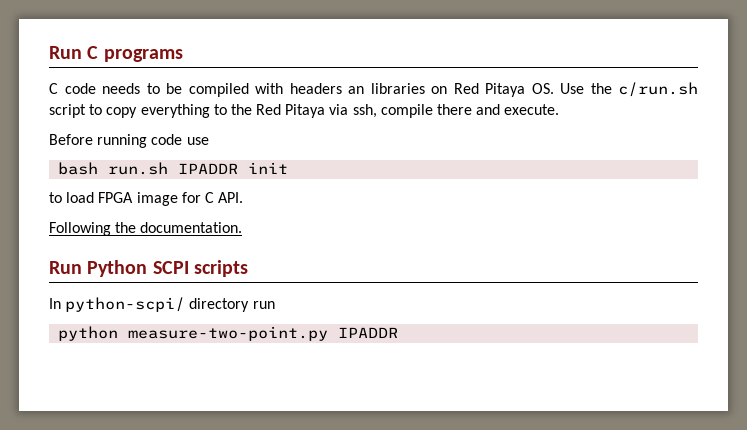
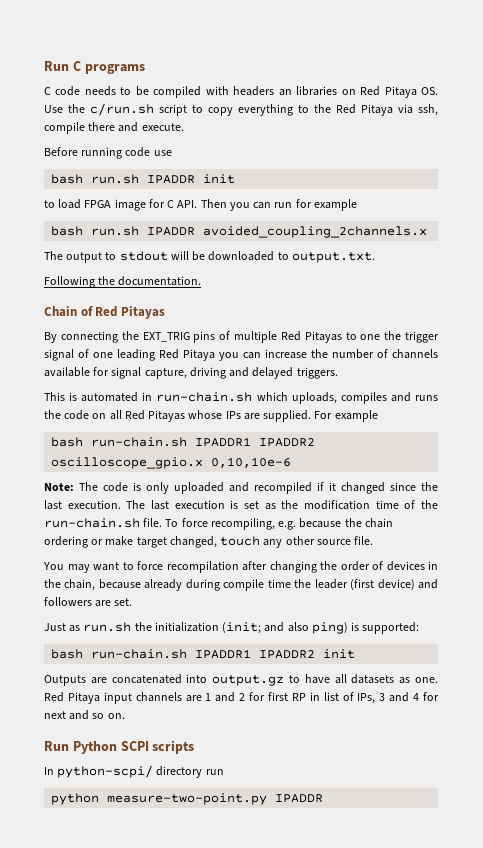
- to load FPGA image for C API.
+ to load FPGA image for C API. Then you can run for example
+ bash run.sh IPADDR avoided_coupling_2channels.x
+ The output to stdout will be downloaded to output.txt.
  Following the documentation.
+ Chain of Red Pitayas
+ By connecting the EXT_TRIG pins of multiple Red Pitayas to one the trigger signal of one leading Red Pitaya you can increase the number of channels available for signal capture, driving and delayed triggers.
+ This is automated in run-chain.sh which uploads, compiles and runs the code on all Red Pitayas whose IPs are supplied. For example
+ bash run-chain.sh IPADDR1 IPADDR2 oscilloscope_gpio.x 0,10,10e-6
+ Note: The code is only uploaded and recompiled if it changed since the last execution. The last execution is set as the modification time of the run-chain.sh file. To force recompiling, e.g. because the chain ordering or make target changed, touch any other source file.
+ You may want to force recompilation after changing the order of devices in the chain, because already during compile time the leader (first device) and followers are set.
+ Just as run.sh the initialization (init; and also ping) is supported:
+ bash run-chain.sh IPADDR1 IPADDR2 init
+ Outputs are concatenated into output.gz to have all datasets as one. Red Pitaya input channels are 1 and 2 for first RP in list of IPs, 3 and 4 for next and so on.

